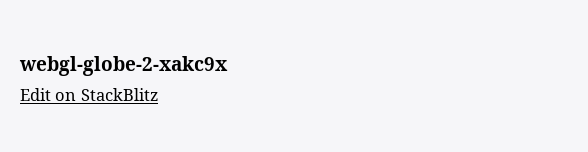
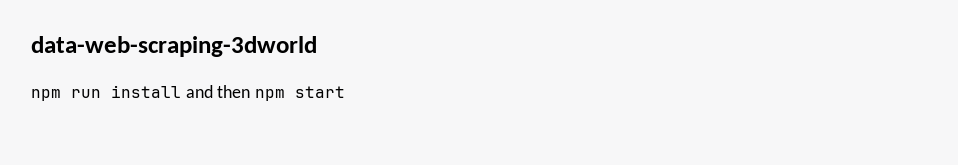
- webgl-globe-2-xakc9x
- Edit on StackBlitz
+ data-web-scraping-3dworld
+ npm run install and then npm start

